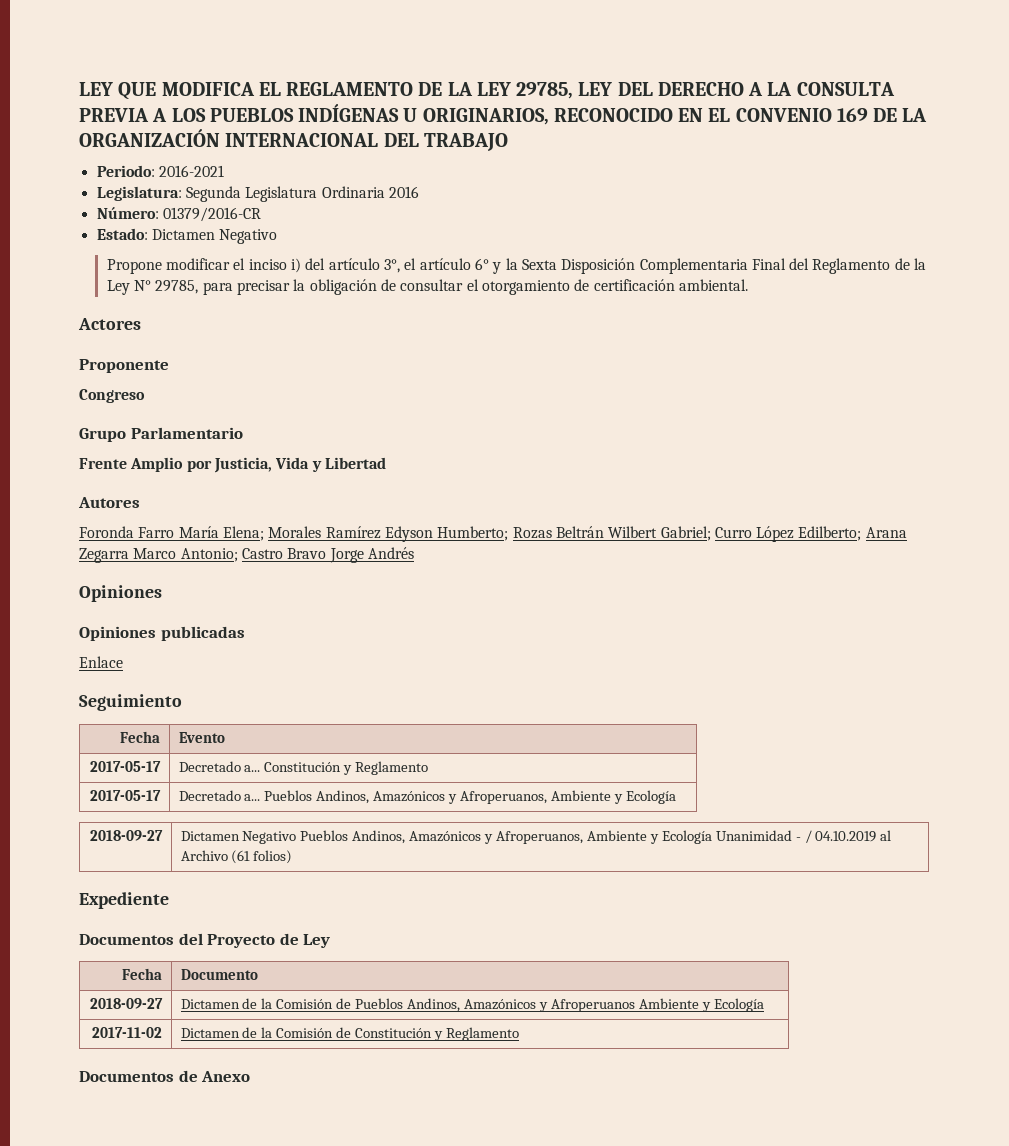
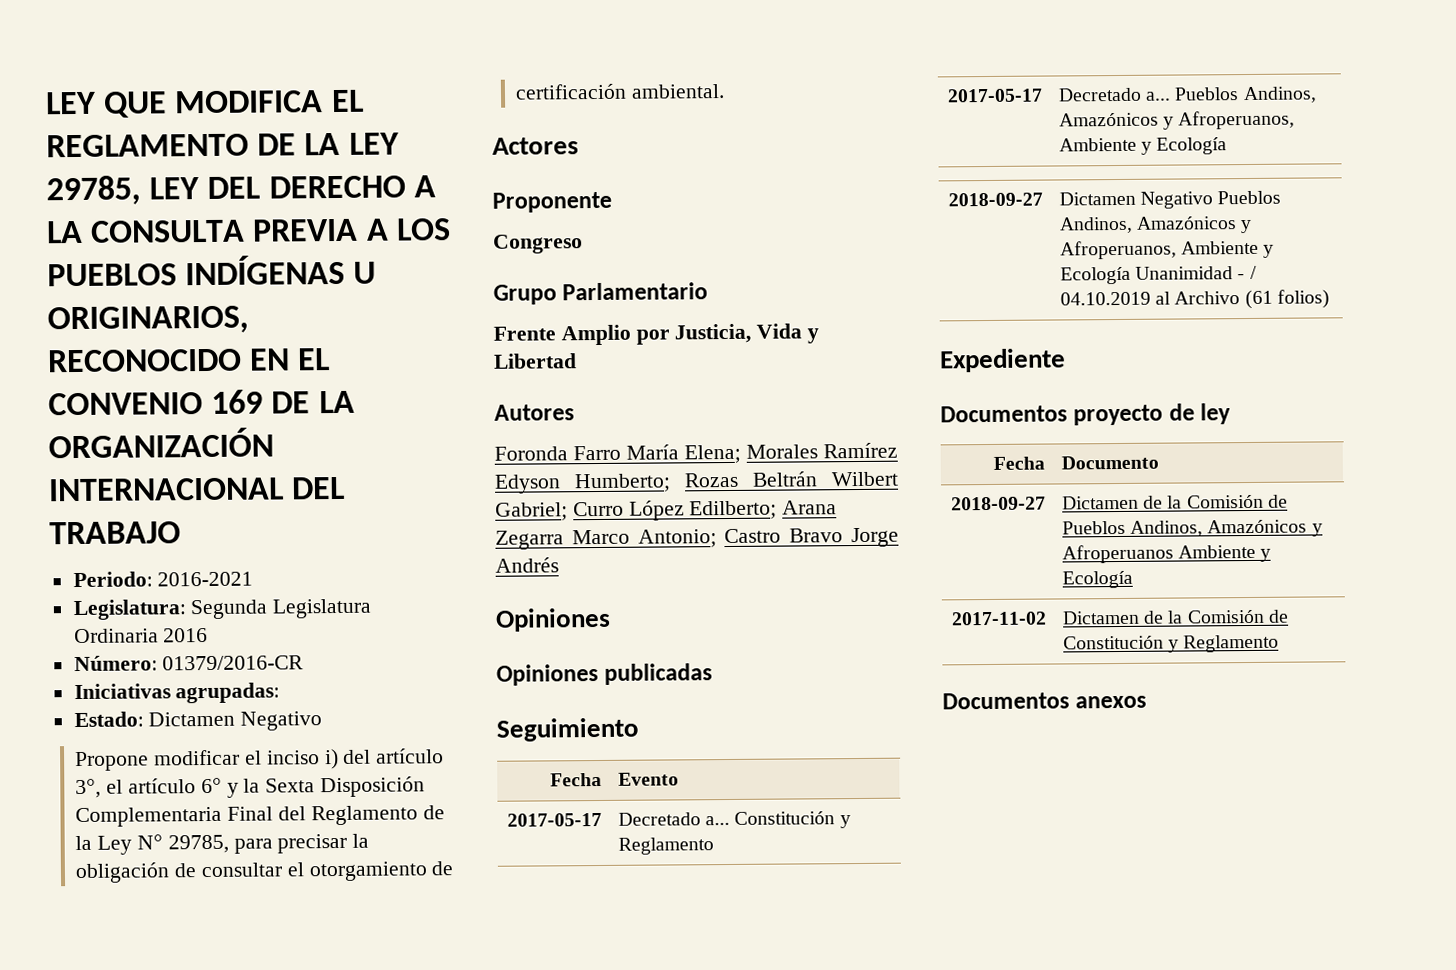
+ Iniciativas agrupadas:
- Enlace
- Documentos del Proyecto de Ley
+ Documentos proyecto de ley
- Documentos de Anexo
+ Documentos anexos

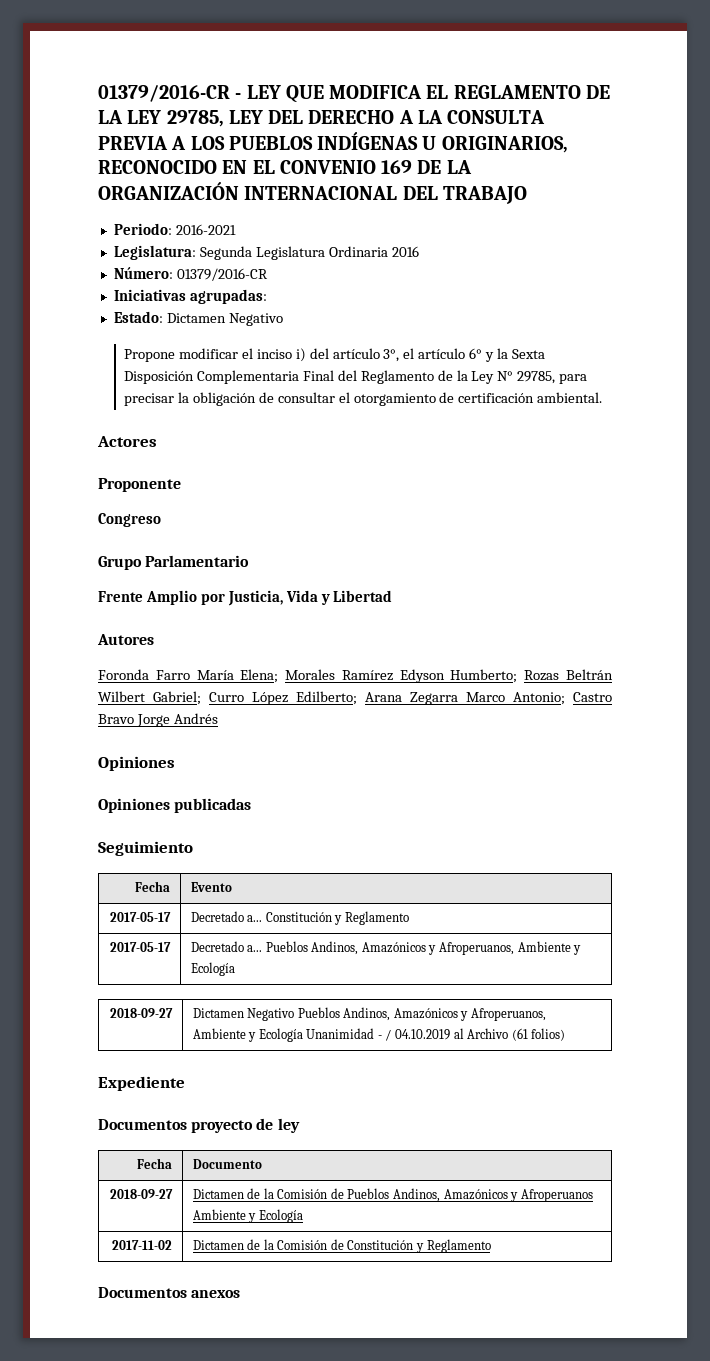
- LEY QUE MODIFICA EL REGLAMENTO DE LA LEY 29785, LEY DEL DERECHO A LA CONSULTA PREVIA A LOS PUEBLOS INDÍGENAS U ORIGINARIOS, RECONOCIDO EN EL CONVENIO 169 DE LA ORGANIZACIÓN INTERNACIONAL DEL TRABAJO
+ 01379/2016-CR - LEY QUE MODIFICA EL REGLAMENTO DE LA LEY 29785, LEY DEL DERECHO A LA CONSULTA PREVIA A LOS PUEBLOS INDÍGENAS U ORIGINARIOS, RECONOCIDO EN EL CONVENIO 169 DE LA ORGANIZACIÓN INTERNACIONAL DEL TRABAJO

